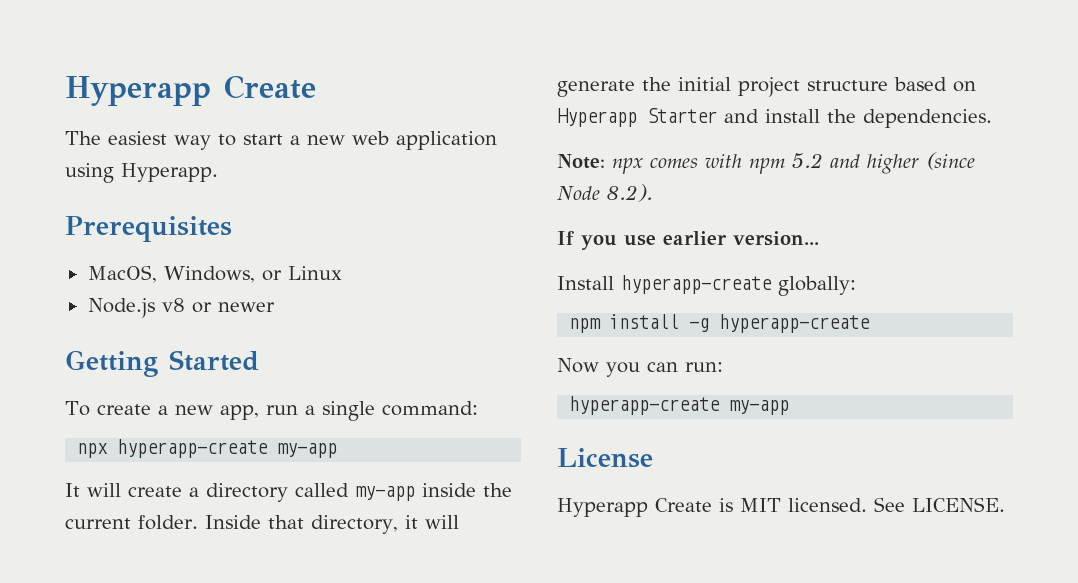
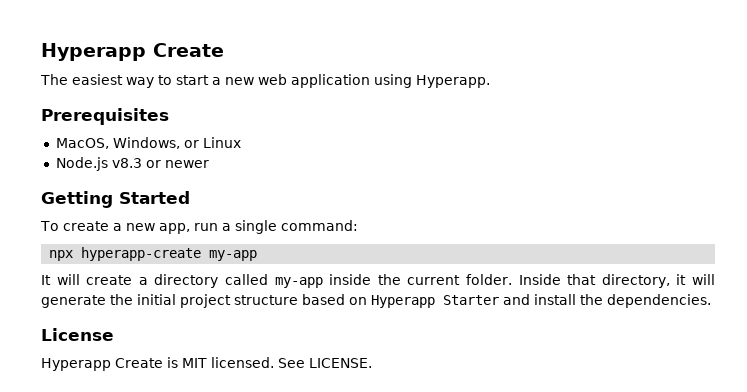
- Node.js v8 or newer
+ Node.js v8.3 or newer
- Note: npx comes with npm 5.2 and higher (since Node 8.2).
- If you use earlier version...
- Install hyperapp-create globally:
- npm install -g hyperapp-create
- Now you can run:
- hyperapp-create my-app

